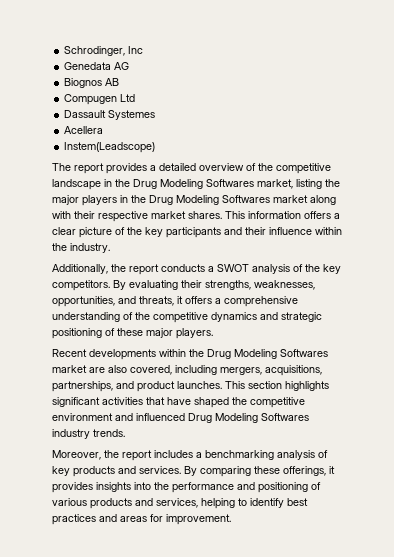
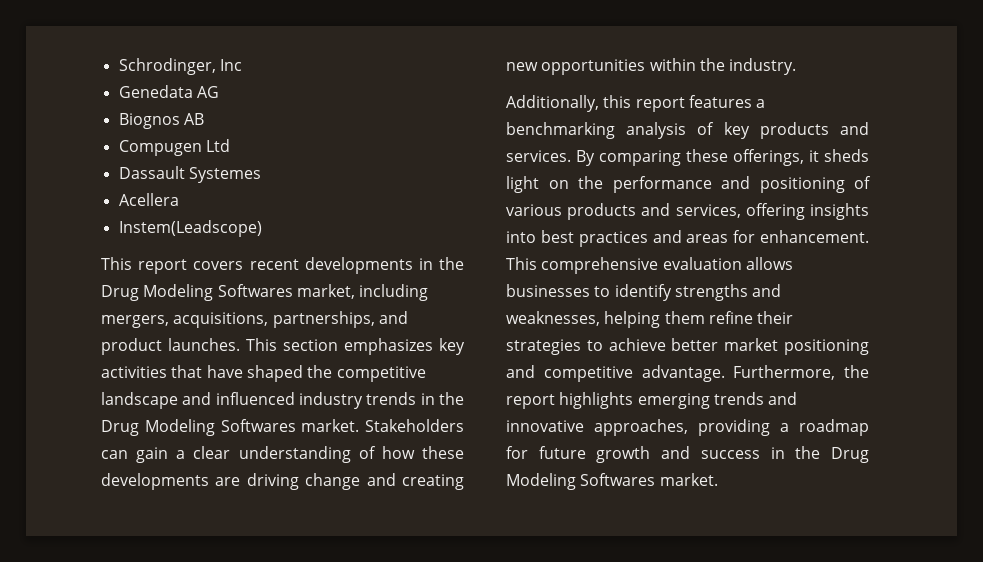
- The report provides a detailed overview of the competitive landscape in the Drug Modeling Softwares market, listing the major players in the Drug Modeling Softwares market along with their respective market shares. This information offers a clear picture of the key participants and their influence within the industry.
- Additionally, the report conducts a SWOT analysis of the key competitors. By evaluating their strengths, weaknesses, opportunities, and threats, it offers a comprehensive understanding of the competitive dynamics and strategic positioning of these major players.
- Recent developments within the Drug Modeling Softwares market are also covered, including mergers, acquisitions, partnerships, and product launches.
+ This report covers recent developments in the Drug Modeling Softwares market, including mergers, acquisitions, partnerships, and product launches.
- This section highlights significant activities that have shaped the competitive environment and influenced Drug Modeling Softwares industry trends.
- Moreover, the report includes a benchmarking analysis of key products and services.
+ This section emphasizes key activities that have shaped the competitive landscape and influenced industry trends in the Drug Modeling Softwares market. Stakeholders can gain a clear understanding of how these developments are driving change and creating new opportunities within the industry.
+ Additionally, this report features a benchmarking analysis of key products and services.
- By comparing these offerings, it provides insights into the performance and positioning of various products and services, helping to identify best practices and areas for improvement.
+ By comparing these offerings, it sheds light on the performance and positioning of various products and services, offering insights into best practices and areas for enhancement. This comprehensive evaluation allows businesses to identify strengths and weaknesses, helping them refine their strategies to achieve better market positioning and competitive advantage. Furthermore, the report highlights emerging trends and innovative approaches, providing a roadmap for future growth and success in the Drug Modeling Softwares market.

